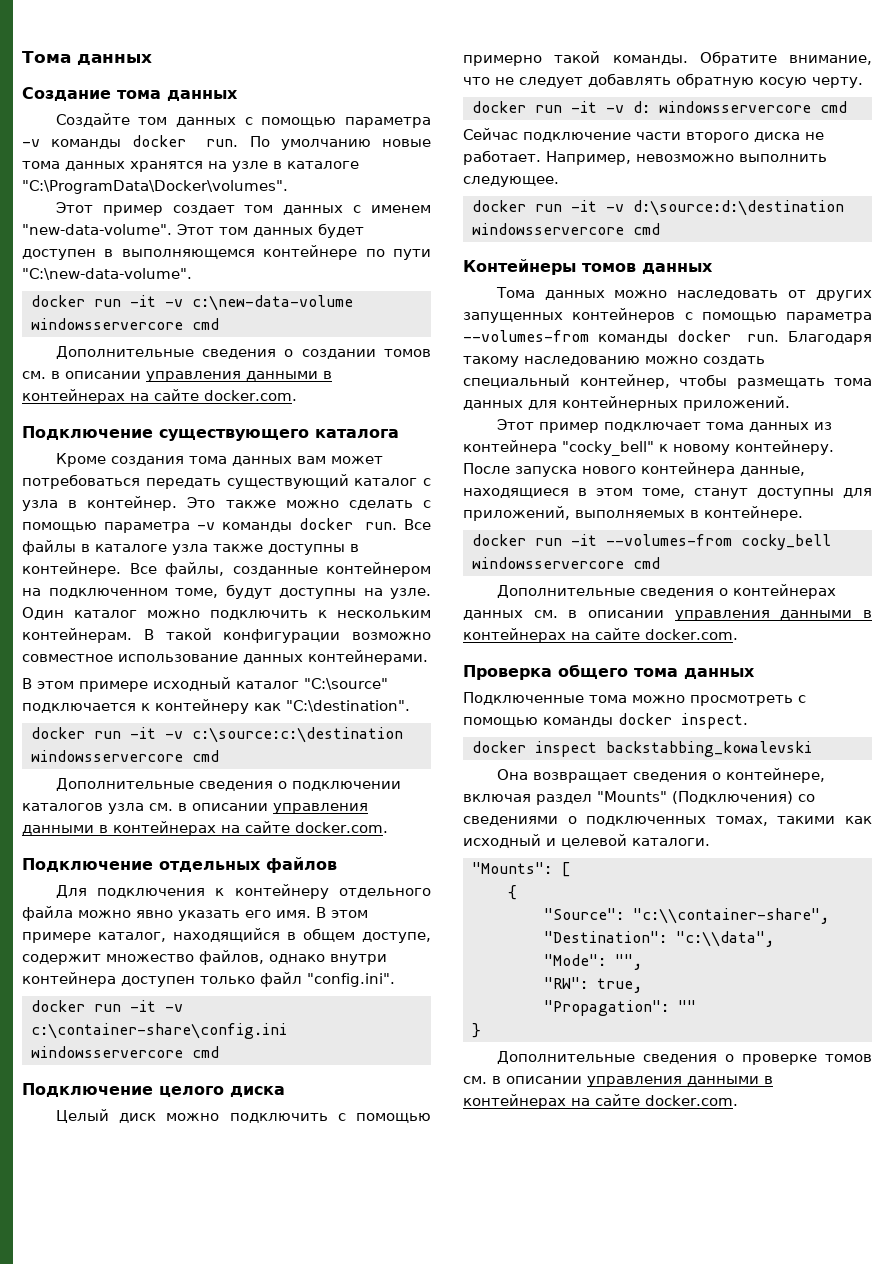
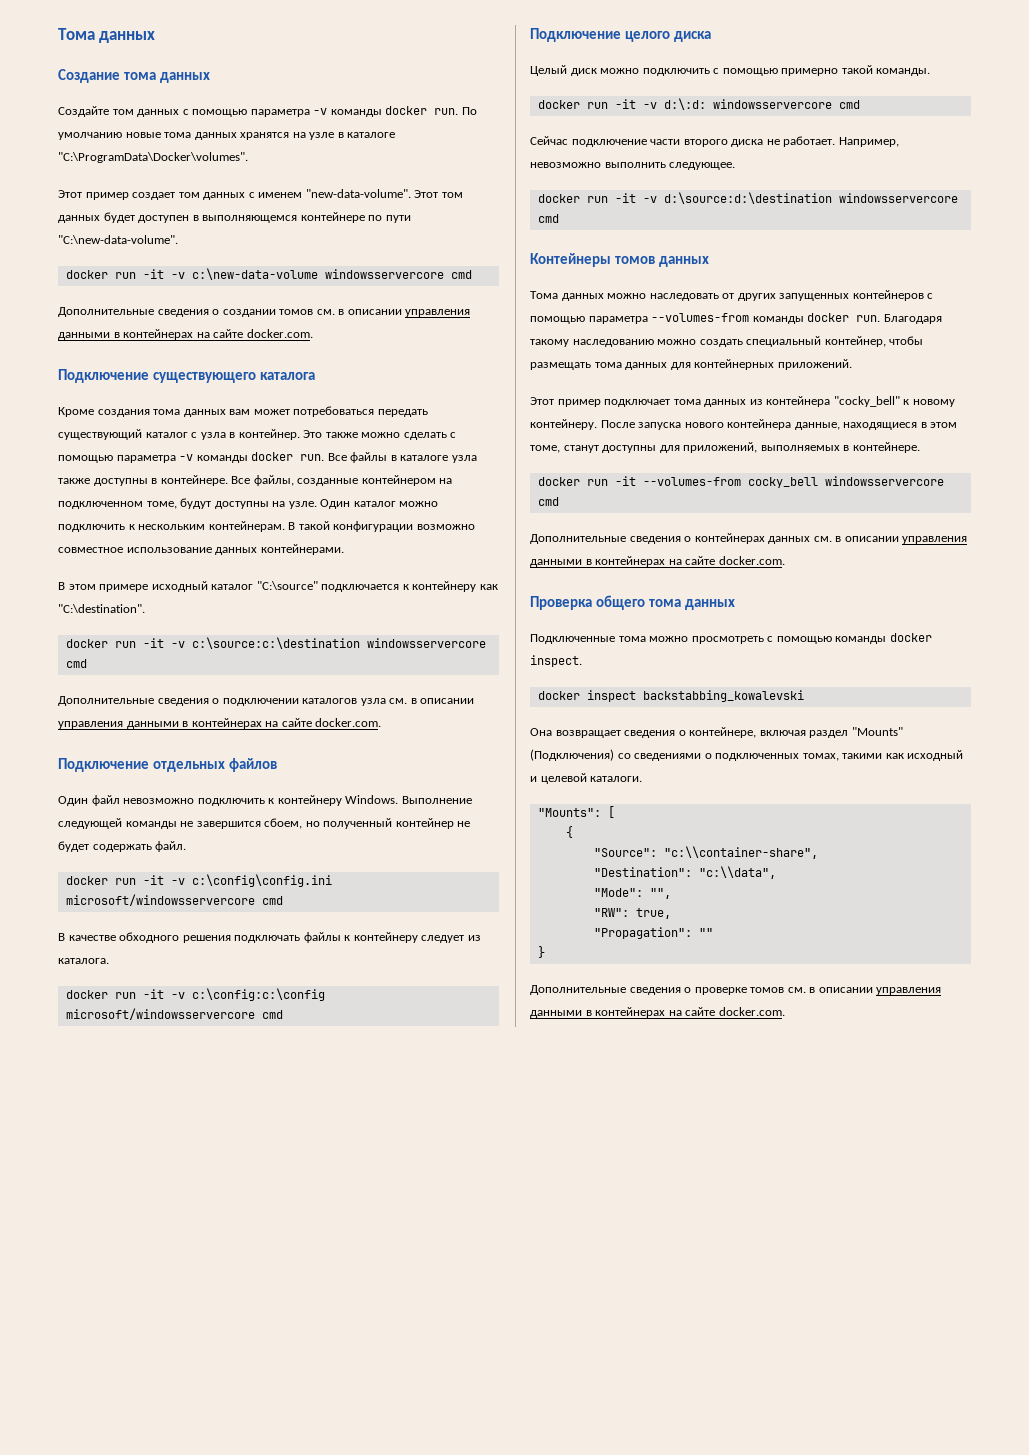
- Для подключения к контейнеру отдельного файла можно явно указать его имя. В этом примере каталог, находящийся в общем доступе, содержит множество файлов, однако внутри контейнера доступен только файл "config.ini".
- docker run -it -v c:\container-share\config.ini windowsservercore cmd
+ Один файл невозможно подключить к контейнеру Windows. Выполнение следующей команды не завершится сбоем, но полученный контейнер не будет содержать файл.
+ docker run -it -v c:\config\config.ini microsoft/windowsservercore cmd
+ В качестве обходного решения подключать файлы к контейнеру следует из каталога.
+ docker run -it -v c:\config:c:\config microsoft/windowsservercore cmd
- Целый диск можно подключить с помощью примерно такой команды. Обратите внимание, что не следует добавлять обратную косую черту.
- docker run -it -v d: windowsservercore cmd
+ Целый диск можно подключить с помощью примерно такой команды.
+ docker run -it -v d:\:d: windowsservercore cmd

